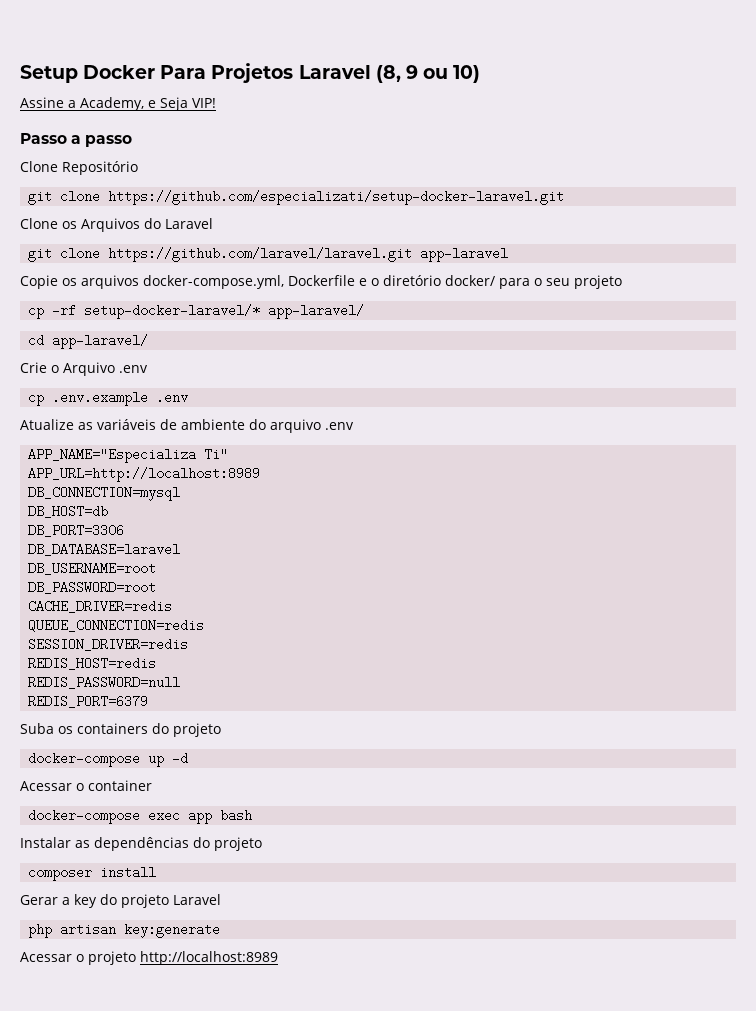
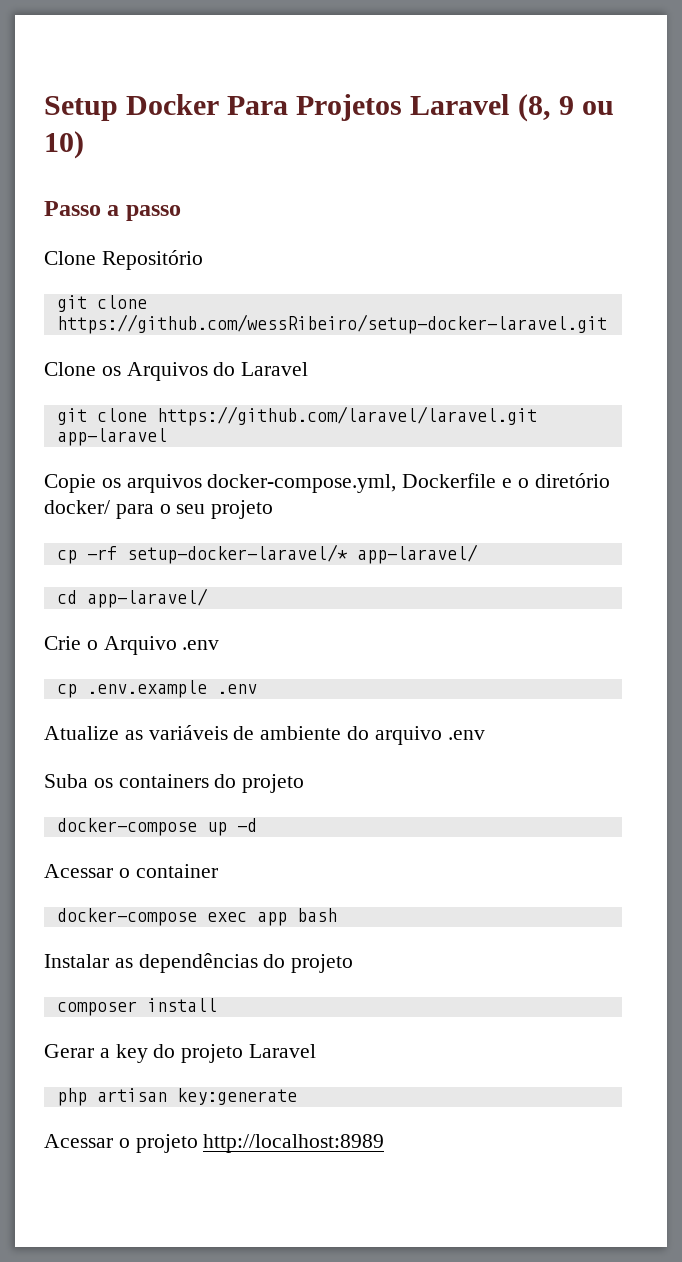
- Assine a Academy, e Seja VIP!
- git clone https://github.com/especializati/setup-docker-laravel.git
+ git clone https://github.com/wessRibeiro/setup-docker-laravel.git
- APP_NAME="Especializa Ti"
- APP_URL=http://localhost:8989
- DB_CONNECTION=mysql
- DB_HOST=db
- DB_PORT=3306
- DB_DATABASE=laravel
- DB_USERNAME=root
- DB_PASSWORD=root
- CACHE_DRIVER=redis
- QUEUE_CONNECTION=redis
- SESSION_DRIVER=redis
- REDIS_HOST=redis
- REDIS_PASSWORD=null
- REDIS_PORT=6379

